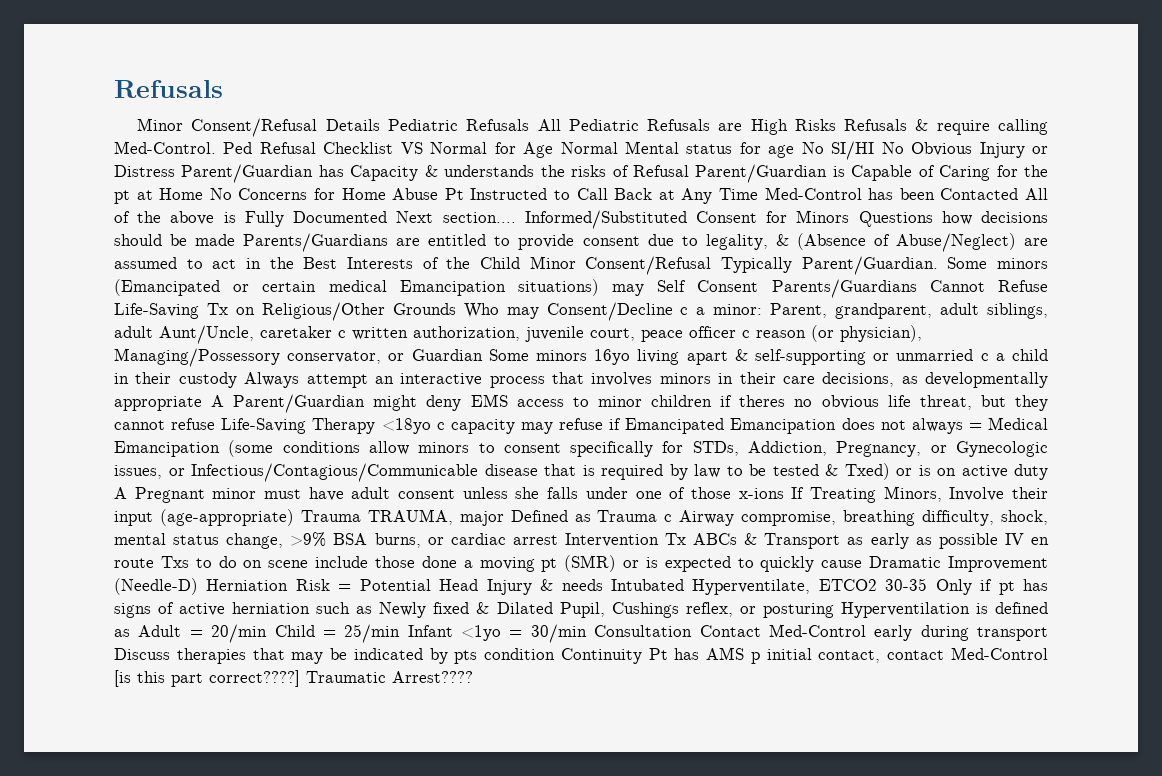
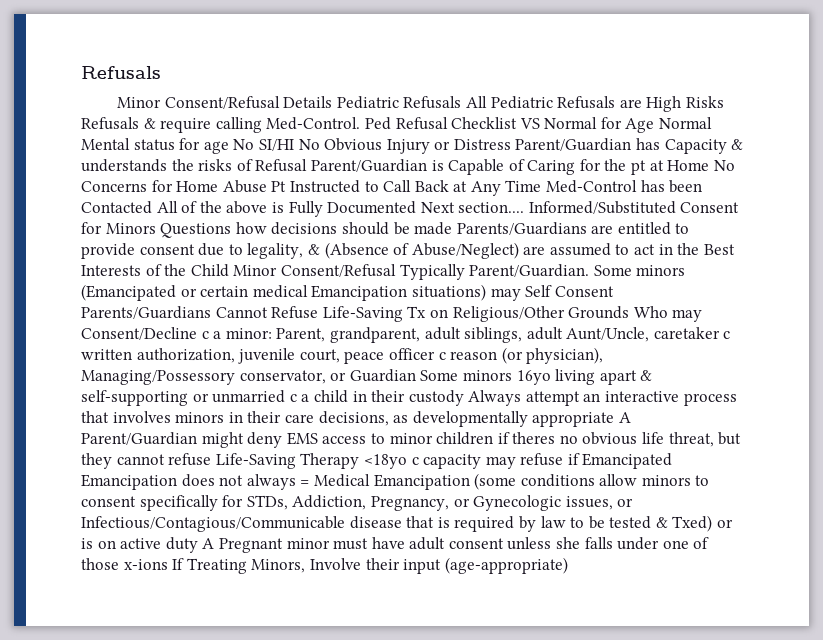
- Parent, grandparent, adult siblings, adult Aunt/Uncle, caretaker c written authorization, juvenile court, peace officer c reason (or physician), Managing/Possessory conservator, or Guardian Some minors 16yo living apart & self-supporting or unmarried c a child in their custody Always attempt an interactive process that involves minors in their care decisions, as developmentally appropriate A Parent/Guardian might deny EMS access to minor children if theres no obvious life threat, but they cannot refuse Life-Saving Therapy <18yo c capacity may refuse if Emancipated Emancipation does not always = Medical Emancipation (some conditions allow minors to consent specifically for STDs, Addiction, Pregnancy, or Gynecologic issues, or Infectious/Contagious/Communicable disease that is required by law to be tested & Txed) or is on active duty A Pregnant minor must have adult consent unless she falls under one of those x-ions If Treating Minors, Involve their input (age-appropriate) Trauma TRAUMA, major Defined as Trauma c Airway compromise, breathing difficulty, shock, mental status change, >9% BSA burns, or cardiac arrest Intervention Tx ABCs & Transport as early as possible IV en route Txs to do on scene include those done a moving pt (SMR) or is expected to quickly cause Dramatic Improvement (Needle-D) Herniation Risk = Potential Head Injury & needs Intubated Hyperventilate, ETCO2 30-35 Only if pt has signs of active herniation such as Newly fixed & Dilated Pupil, Cushings reflex, or posturing Hyperventilation is defined as Adult = 20/min Child = 25/min Infant <1yo = 30/min Consultation Contact Med-Control early during transport Discuss therapies that may be indicated by pts condition Continuity Pt has AMS p initial contact, contact Med-Control [is this part correct????] Traumatic Arrest????
+ Parent, grandparent, adult siblings, adult Aunt/Uncle, caretaker c written authorization, juvenile court, peace officer c reason (or physician), Managing/Possessory conservator, or Guardian Some minors 16yo living apart & self-supporting or unmarried c a child in their custody Always attempt an interactive process that involves minors in their care decisions, as developmentally appropriate A Parent/Guardian might deny EMS access to minor children if theres no obvious life threat, but they cannot refuse Life-Saving Therapy <18yo c capacity may refuse if Emancipated Emancipation does not always = Medical Emancipation (some conditions allow minors to consent specifically for STDs, Addiction, Pregnancy, or Gynecologic issues, or Infectious/Contagious/Communicable disease that is required by law to be tested & Txed) or is on active duty A Pregnant minor must have adult consent unless she falls under one of those x-ions If Treating Minors, Involve their input (age-appropriate)

